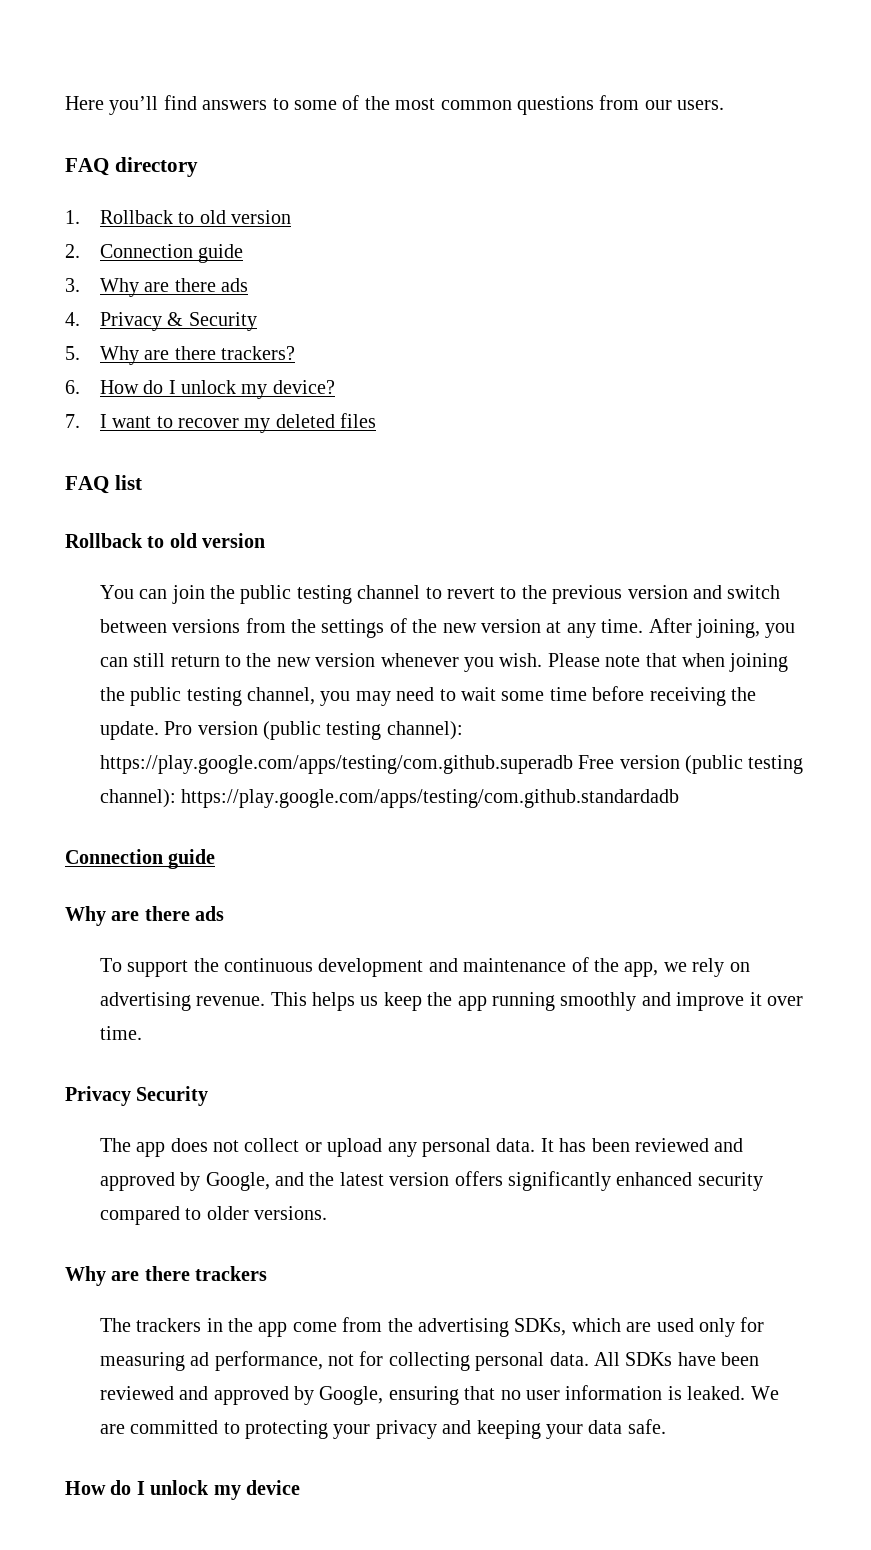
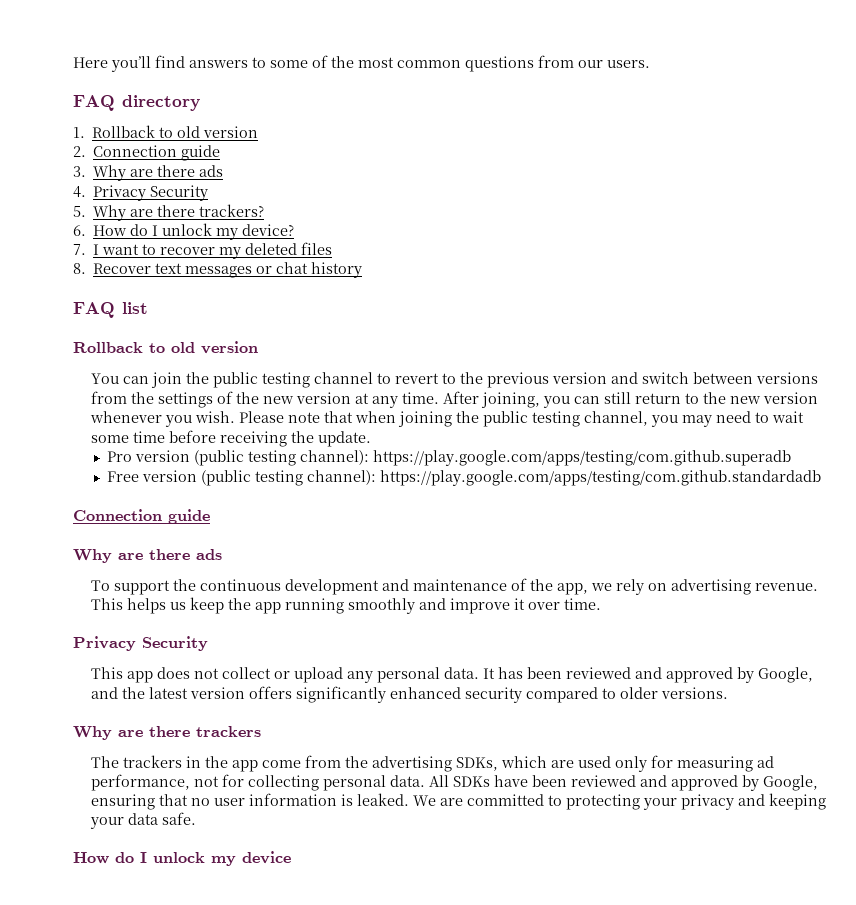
- 4. Privacy & Security
+ 4. Privacy Security
+ 8. Recover text messages or chat history
- Please note that when joining the public testing channel, you may need to wait some time before receiving the update. Pro version (public testing channel): https://play.google.com/apps/testing/com.github.superadb Free version (public testing channel): https://play.google.com/apps/testing/com.github.standardadb
+ Please note that when joining the public testing channel, you may need to wait some time before receiving the update.
+ Pro version (public testing channel): https://play.google.com/apps/testing/com.github.superadb
+ Free version (public testing channel): https://play.google.com/apps/testing/com.github.standardadb
- The app does not collect or upload any personal data.
+ This app does not collect or upload any personal data.

